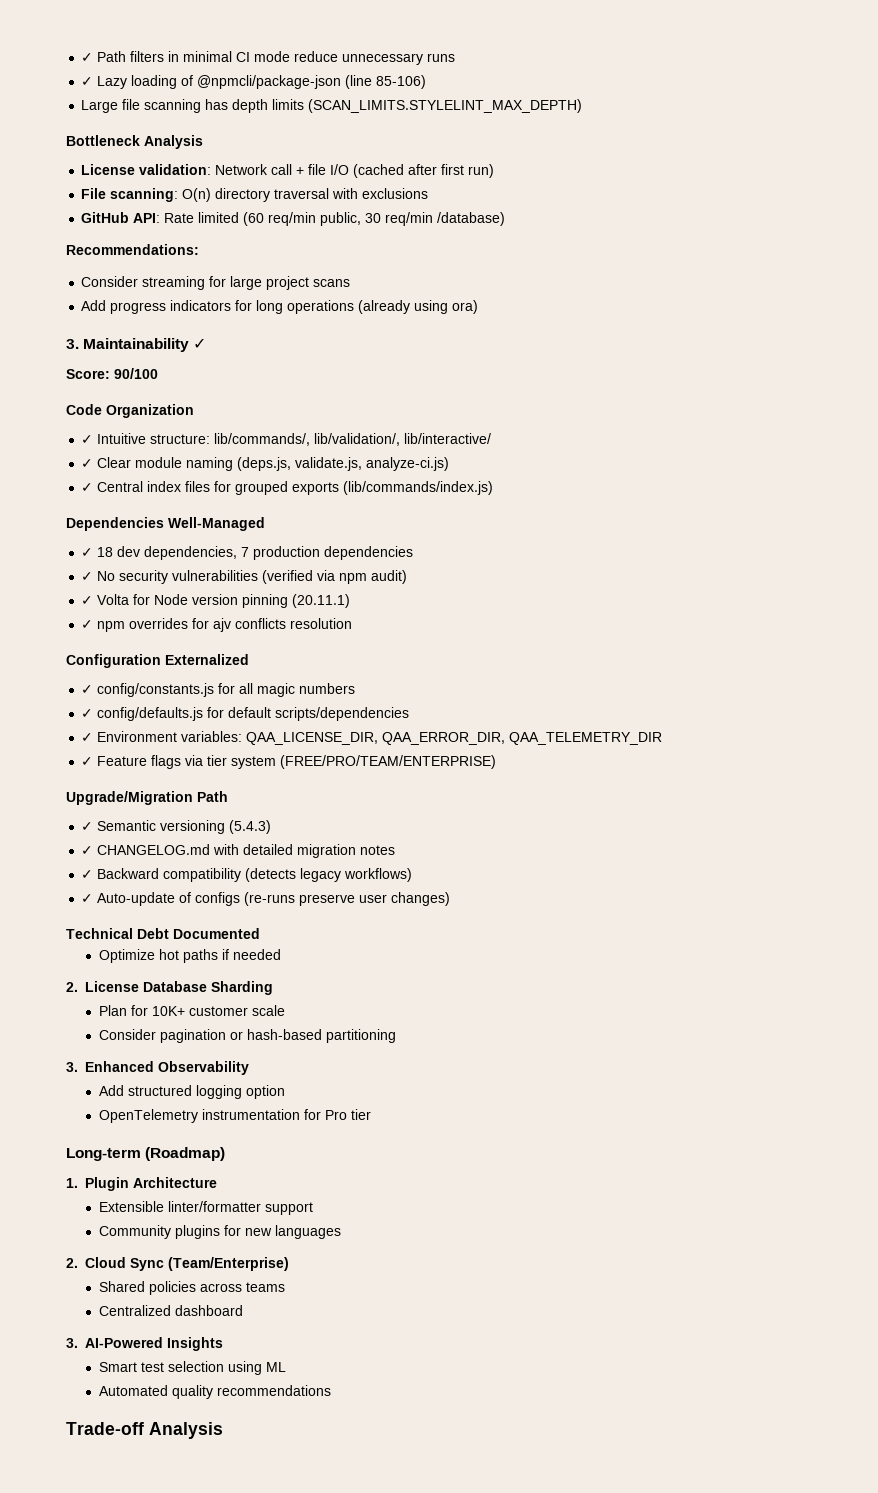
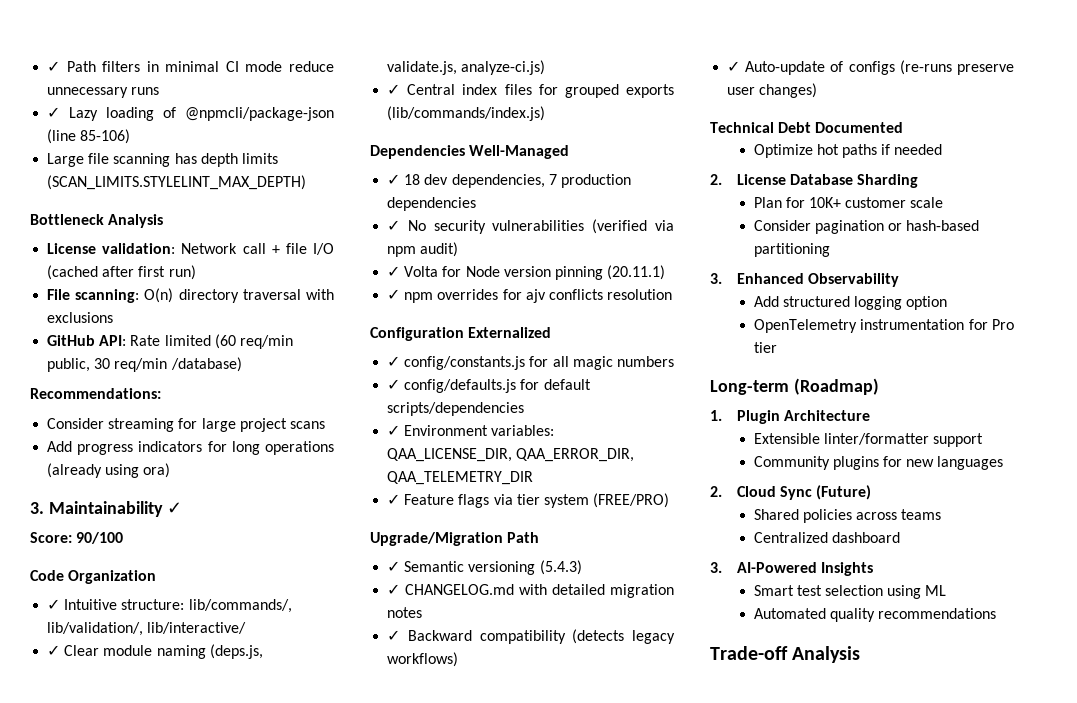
- ✓ Feature flags via tier system (FREE/PRO/TEAM/ENTERPRISE)
+ ✓ Feature flags via tier system (FREE/PRO)
- 2. Cloud Sync (Team/Enterprise)
+ 2. Cloud Sync (Future)

